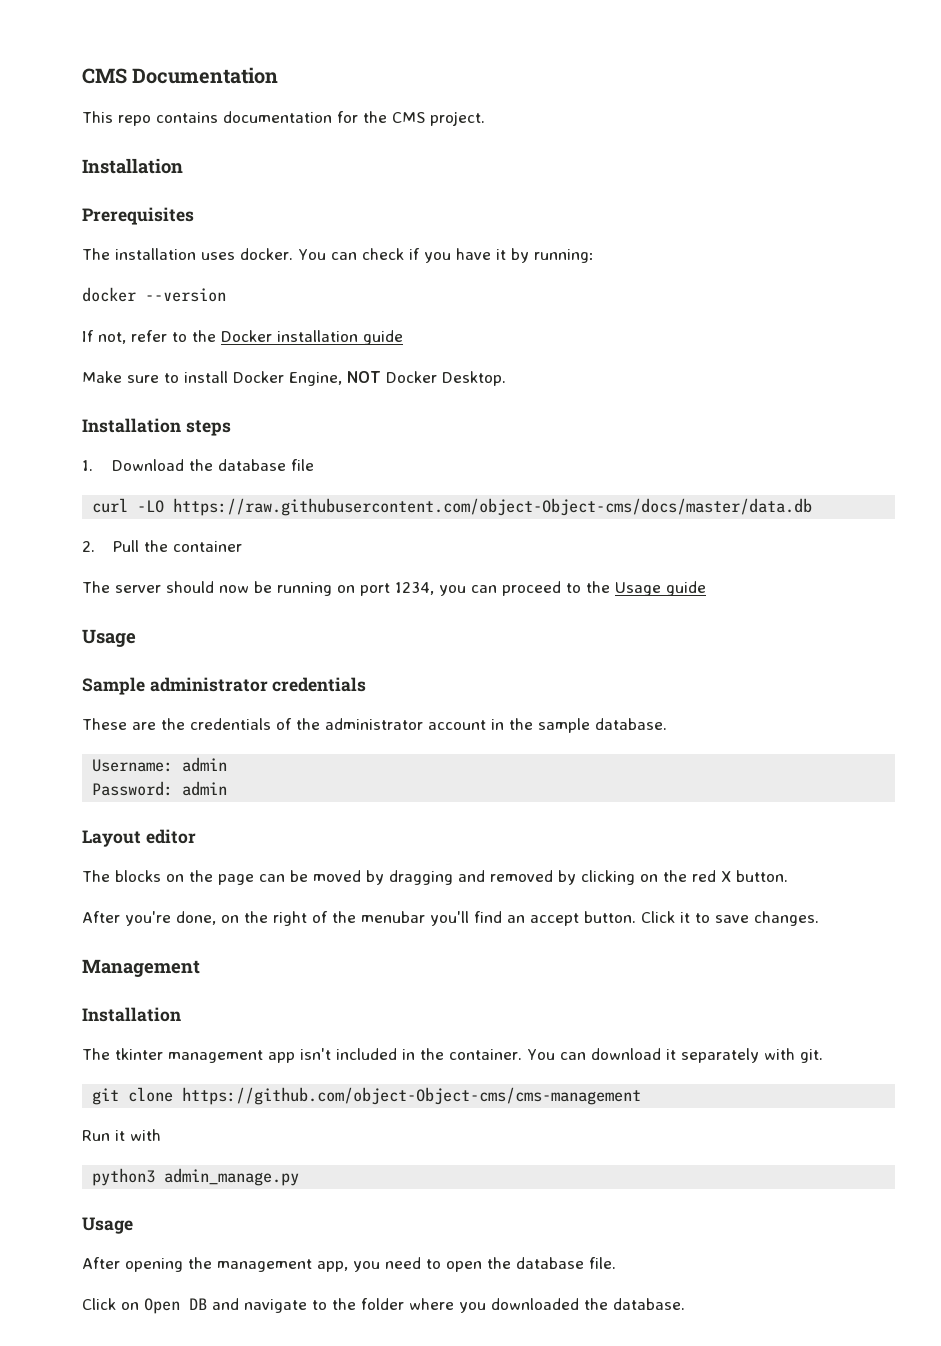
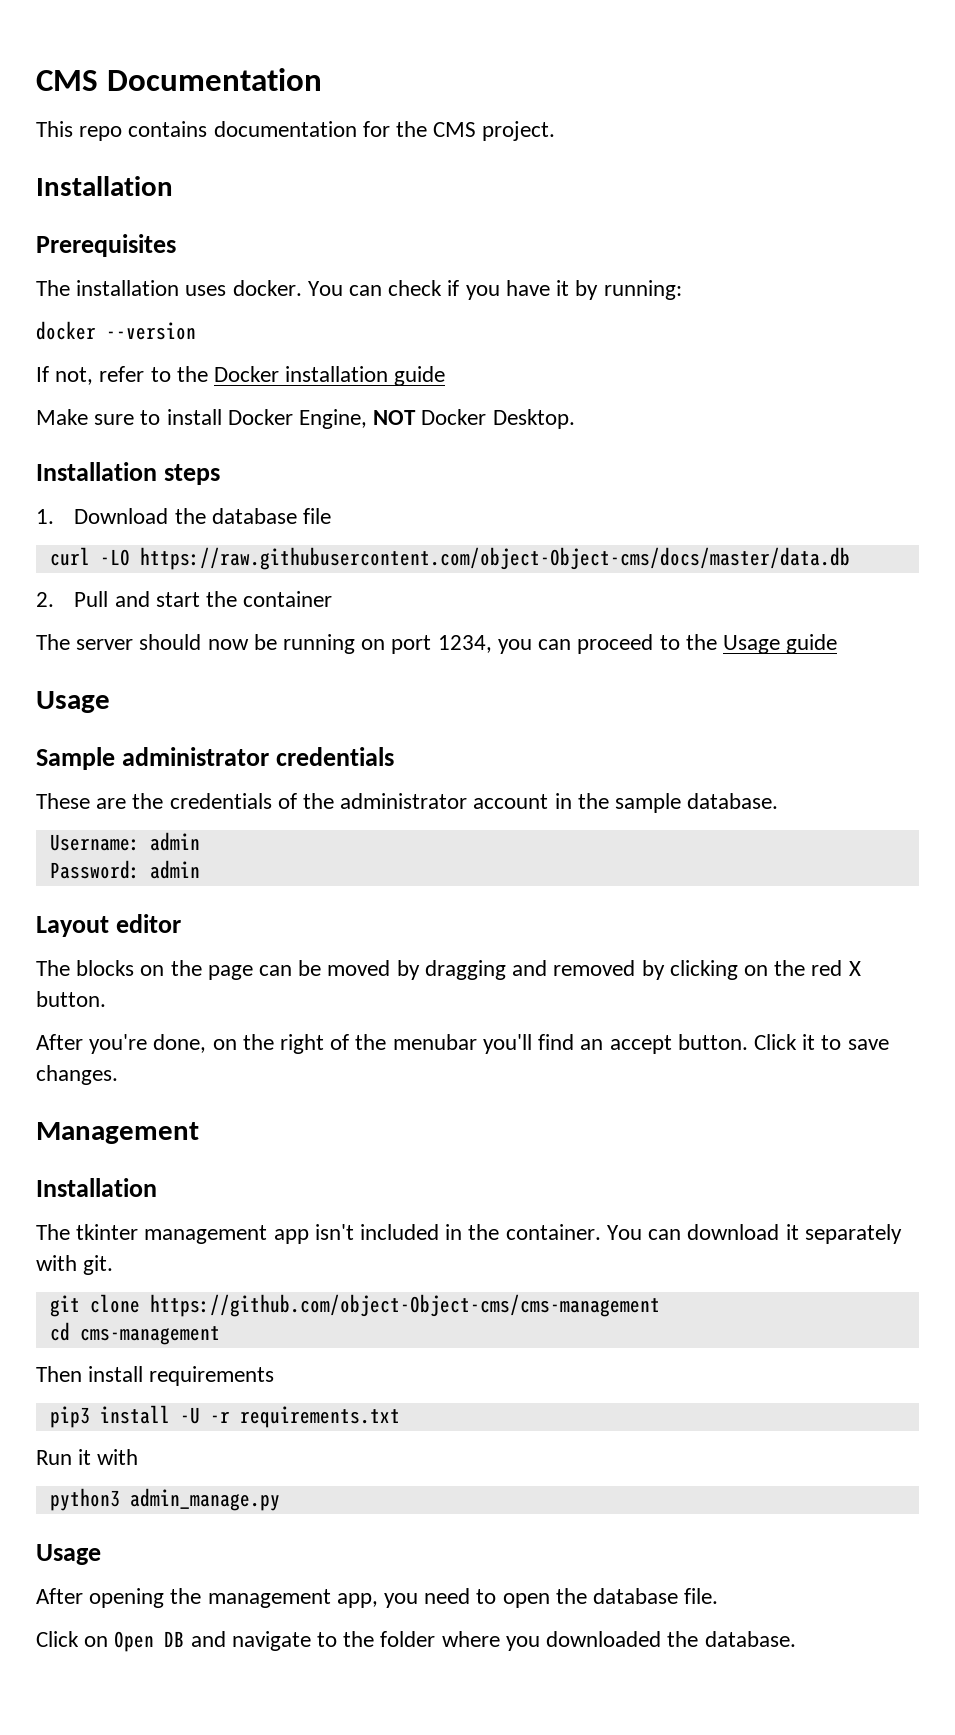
- 2. Pull the container
+ 2. Pull and start the container
+ cd cms-management
+ Then install requirements
+ pip3 install -U -r requirements.txt

